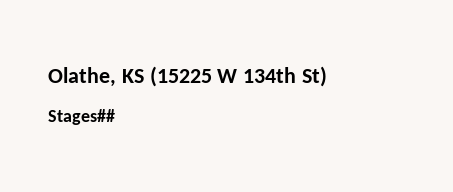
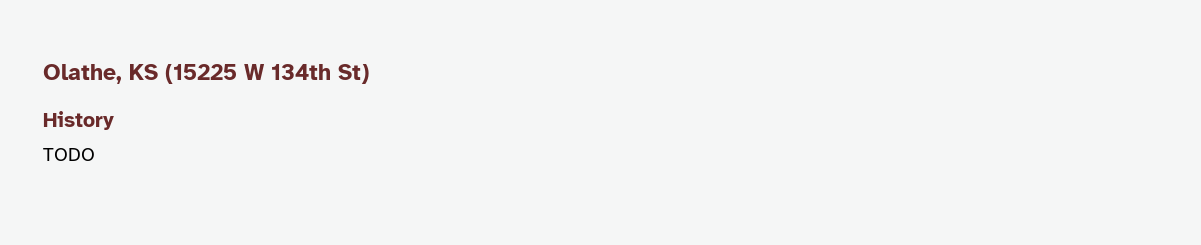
- Stages##
+ History
+ TODO

